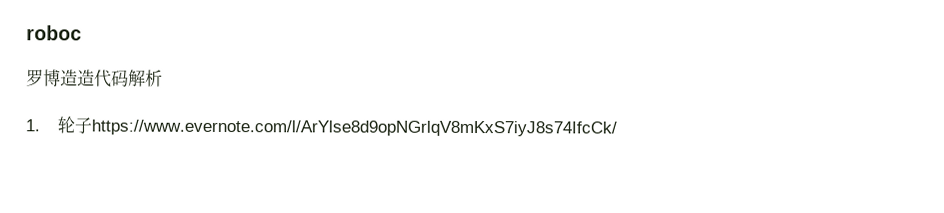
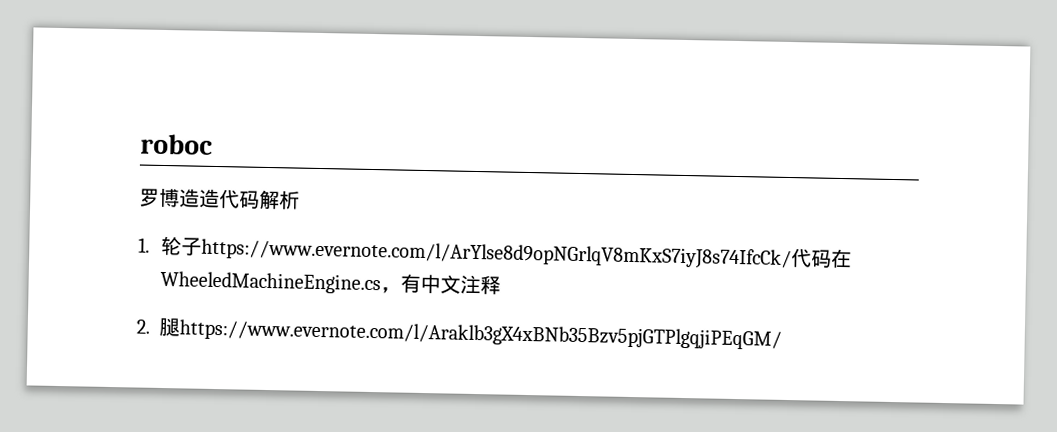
- 1.轮子https://www.evernote.com/l/ArYlse8d9opNGrlqV8mKxS7iyJ8s74IfcCk/
+ 1.轮子https://www.evernote.com/l/ArYlse8d9opNGrlqV8mKxS7iyJ8s74IfcCk/代码在WheeledMachineEngine.cs，有中文注释
+ 2.腿https://www.evernote.com/l/Araklb3gX4xBNb35Bzv5pjGTPlgqjiPEqGM/

